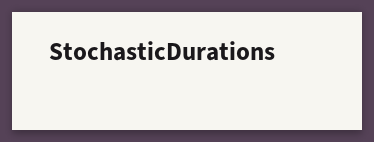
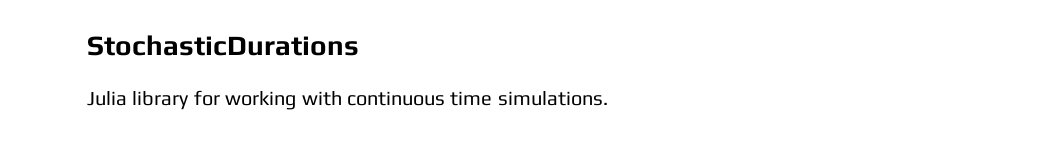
+ Julia library for working with continuous time simulations.

